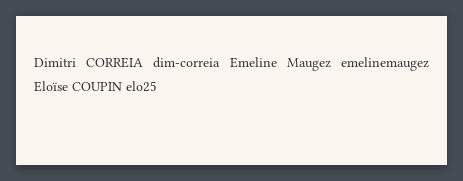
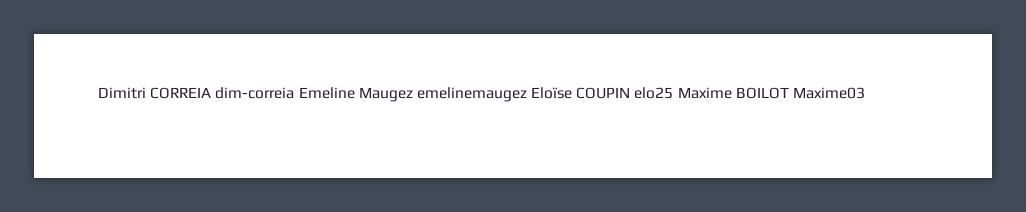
- Dimitri CORREIA dim-correia Emeline Maugez emelinemaugez Eloïse COUPIN elo25
+ Dimitri CORREIA dim-correia Emeline Maugez emelinemaugez Eloïse COUPIN elo25 Maxime BOILOT Maxime03

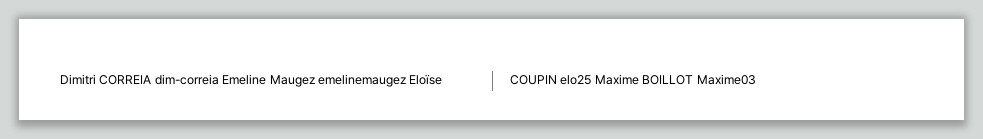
- Dimitri CORREIA dim-correia Emeline Maugez emelinemaugez Eloïse COUPIN elo25 Maxime BOILOT Maxime03
+ Dimitri CORREIA dim-correia Emeline Maugez emelinemaugez Eloïse COUPIN elo25 Maxime BOILLOT Maxime03

